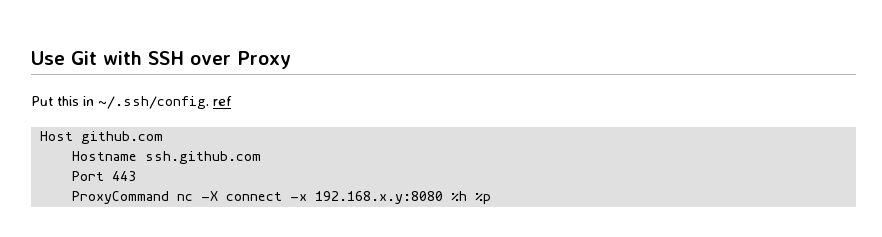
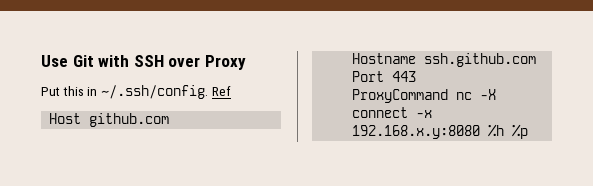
- Put this in ~/.ssh/config. ref
+ Put this in ~/.ssh/config. Ref

